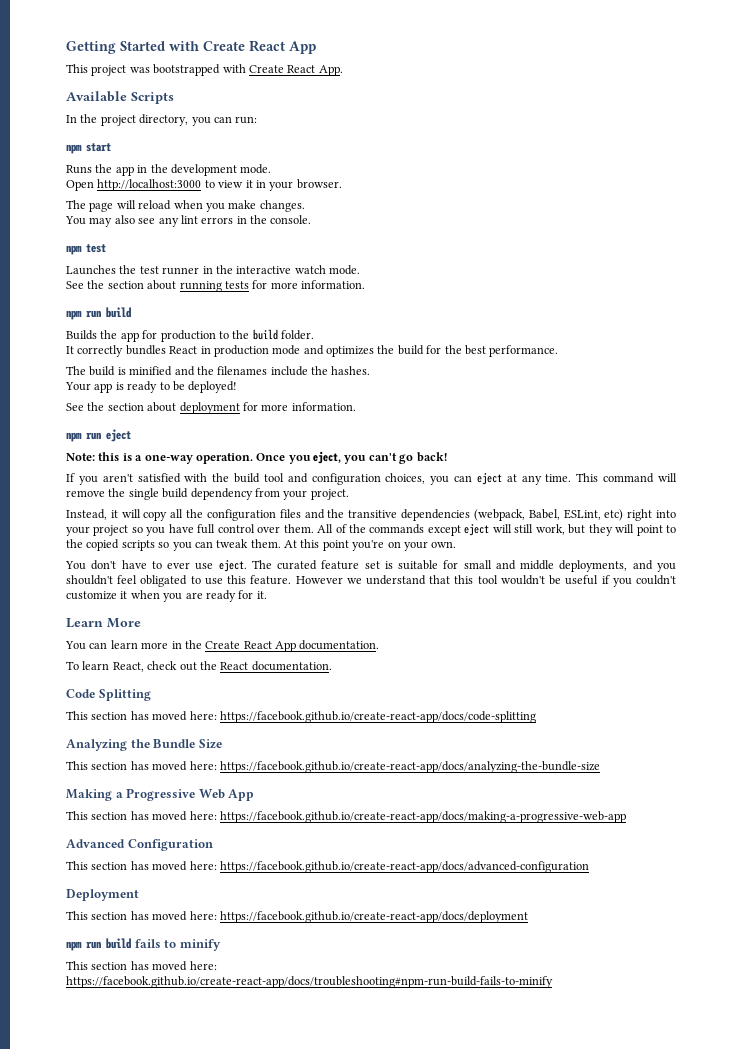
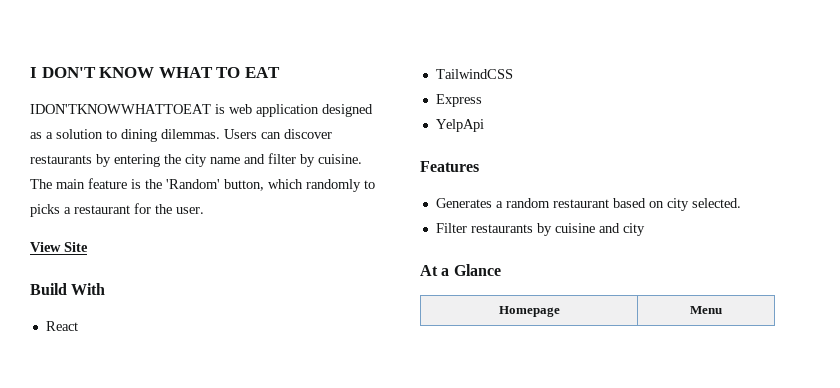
- Getting Started with Create React App
- This project was bootstrapped with Create React App.
- Available Scripts
- In the project directory, you can run:
- npm start
- Runs the app in the development mode.
- Open http://localhost:3000 to view it in your browser.
- The page will reload when you make changes.
- You may also see any lint errors in the console.
- npm test
- Launches the test runner in the interactive watch mode.
- See the section about running tests for more information.
- npm run build
- Builds the app for production to the build folder.
- It correctly bundles React in production mode and optimizes the build for the best performance.
- The build is minified and the filenames include the hashes.
- Your app is ready to be deployed!
- See the section about deployment for more information.
- npm run eject
- Note: this is a one-way operation. Once you eject, you can't go back!
- If you aren't satisfied with the build tool and configuration choices, you can eject at any time. This command will remove the single build dependency from your project.
- Instead, it will copy all the configuration files and the transitive dependencies (webpack, Babel, ESLint, etc) right into your project so you have full control over them. All of the commands except eject will still work, but they will point to the copied scripts so you can tweak them. At this point you're on your own.
- You don't have to ever use eject. The curated feature set is suitable for small and middle deployments, and you shouldn't feel obligated to use this feature. However we understand that this tool wouldn't be useful if you couldn't customize it when you are ready for it.
- Learn More
- You can learn more in the Create React App documentation.
- To learn React, check out the React documentation.
- Code Splitting
- This section has moved here: https://facebook.github.io/create-react-app/docs/code-splitting
- Analyzing the Bundle Size
- This section has moved here: https://facebook.github.io/create-react-app/docs/analyzing-the-bundle-size
- Making a Progressive Web App
- This section has moved here: https://facebook.github.io/create-react-app/docs/making-a-progressive-web-app
- Advanced Configuration
- This section has moved here: https://facebook.github.io/create-react-app/docs/advanced-configuration
- Deployment
- This section has moved here: https://facebook.github.io/create-react-app/docs/deployment
- npm run build fails to minify
- This section has moved here: https://facebook.github.io/create-react-app/docs/troubleshooting#npm-run-build-fails-to-minify
+ I DON'T KNOW WHAT TO EAT
+ IDON'TKNOWWHATTOEAT is web application designed as a solution to dining dilemmas. Users can discover restaurants by entering the city name and filter by cuisine. The main feature is the 'Random' button, which randomly to picks a restaurant for the user.
+ View Site
+ Build With
+ React
+ TailwindCSS
+ Express
+ YelpApi
+ Features
+ Generates a random restaurant based on city selected.
+ Filter restaurants by cuisine and city
+ At a Glance
+ Homepage | Menu

